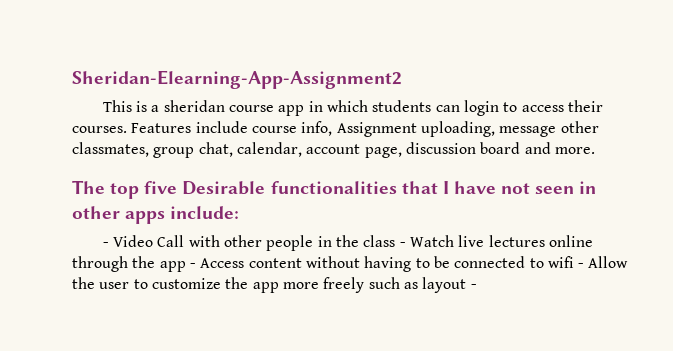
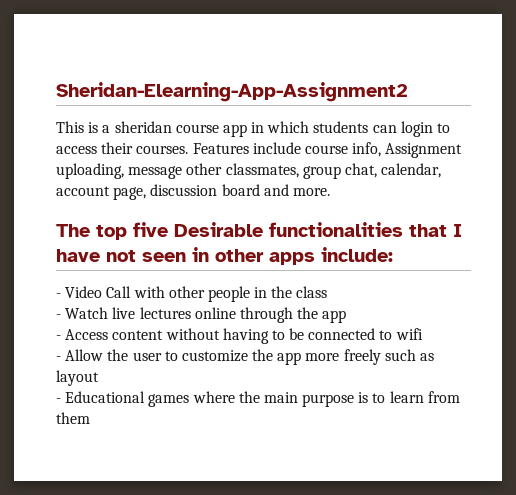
- - Video Call with other people in the class - Watch live lectures online through the app - Access content without having to be connected to wifi - Allow the user to customize the app more freely such as layout -
+ - Video Call with other people in the class
+ - Watch live lectures online through the app
+ - Access content without having to be connected to wifi
+ - Allow the user to customize the app more freely such as layout
+ - Educational games where the main purpose is to learn from them

